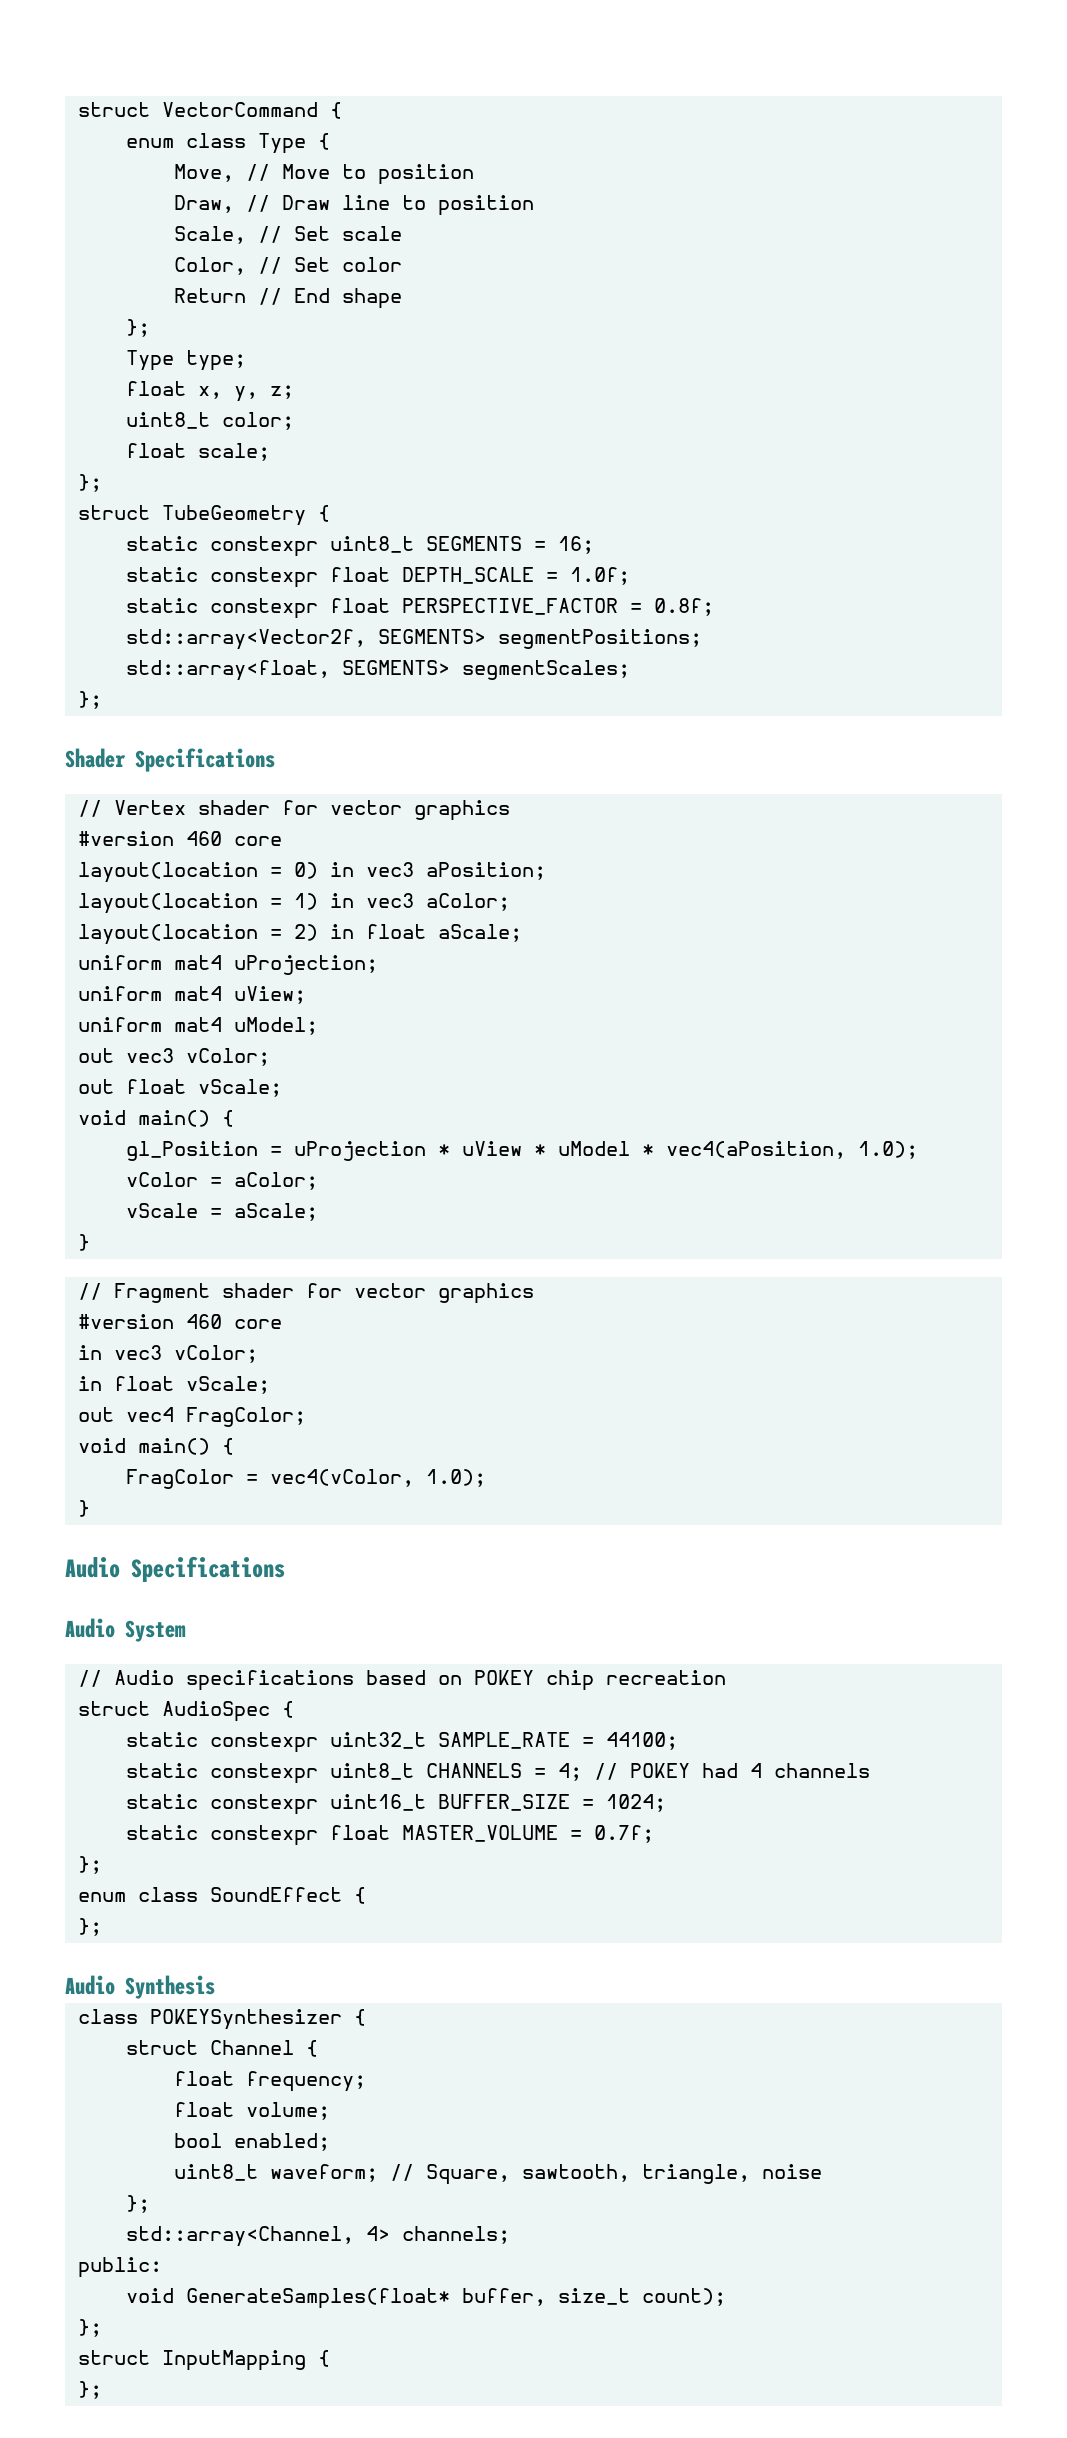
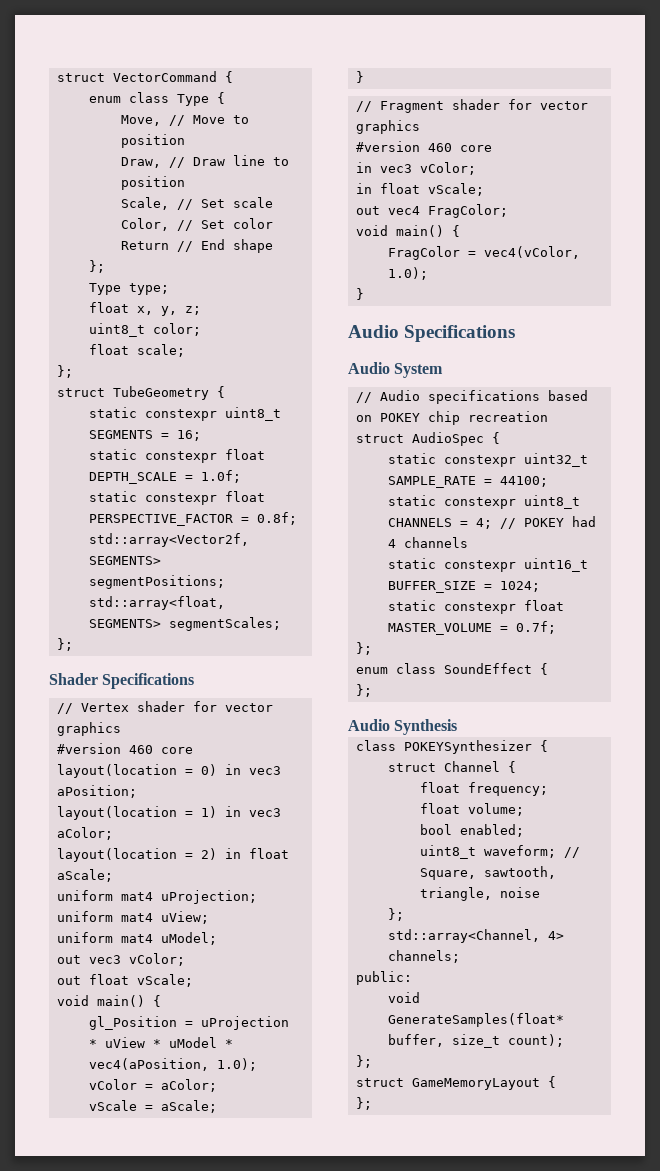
- struct InputMapping {
+ struct GameMemoryLayout {

